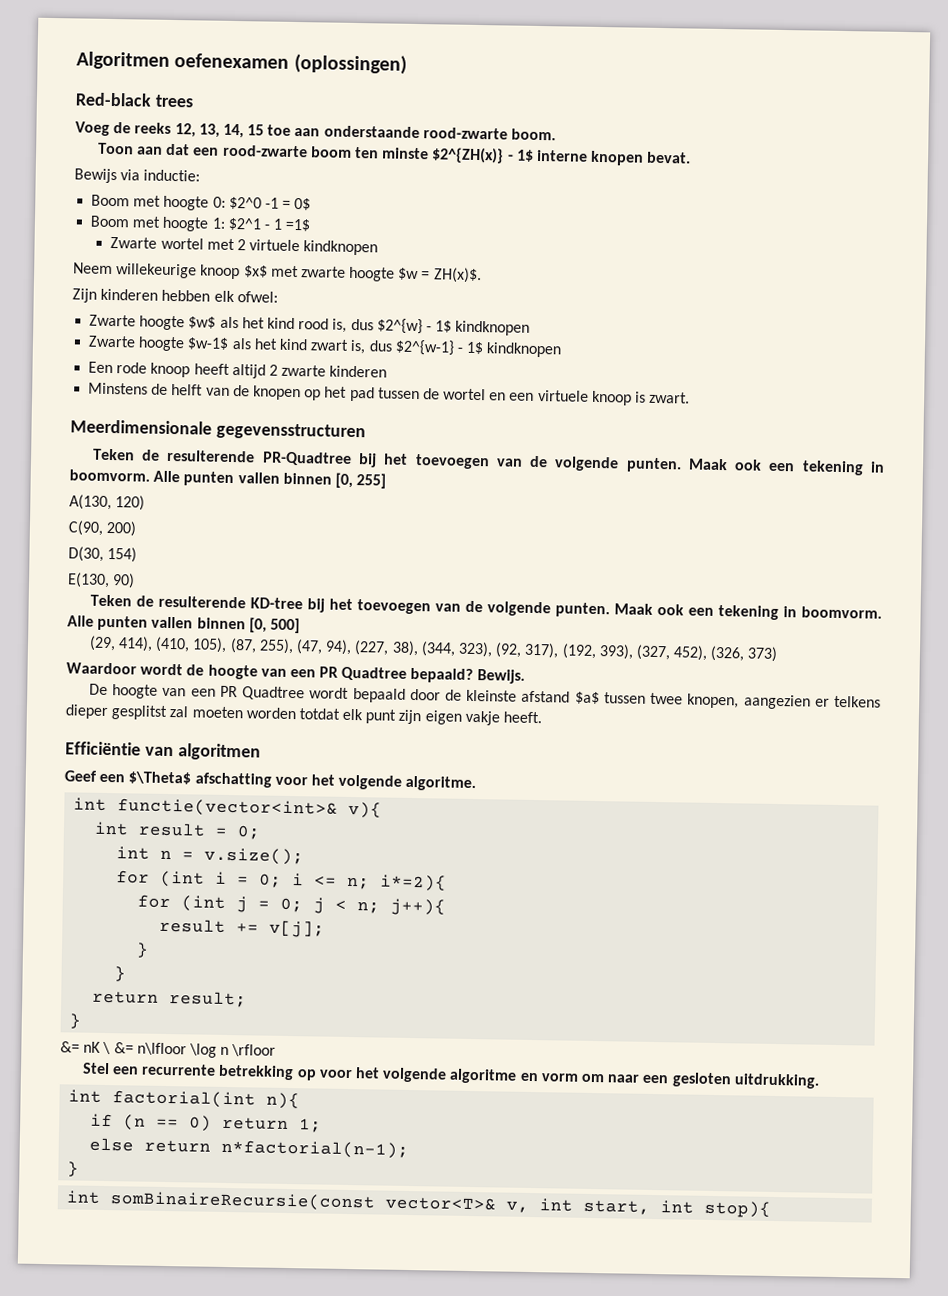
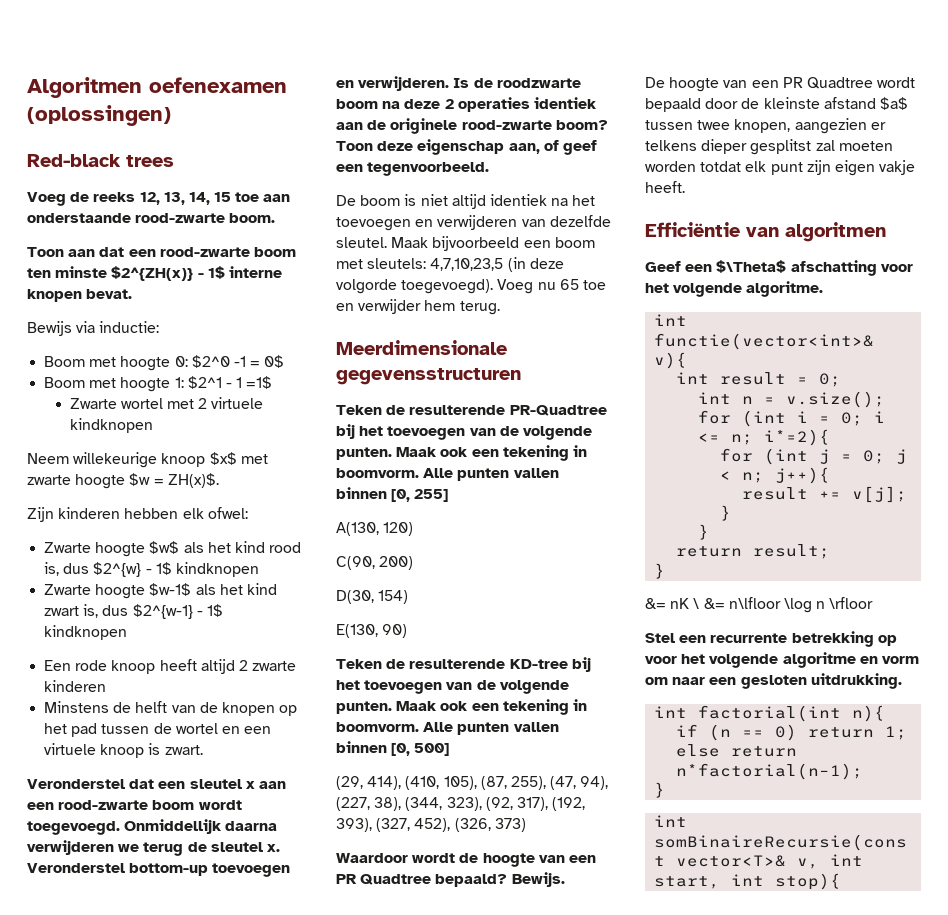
+ Veronderstel dat een sleutel x aan een rood-zwarte boom wordt toegevoegd. Onmiddellijk daarna verwijderen we terug de sleutel x. Veronderstel bottom-up toevoegen en verwijderen. Is de roodzwarte boom na deze 2 operaties identiek aan de originele rood-zwarte boom? Toon deze eigenschap aan, of geef een tegenvoorbeeld.
+ De boom is niet altijd identiek na het toevoegen en verwijderen van dezelfde sleutel. Maak bijvoorbeeld een boom met sleutels: 4,7,10,23,5 (in deze volgorde toegevoegd). Voeg nu 65 toe en verwijder hem terug.

